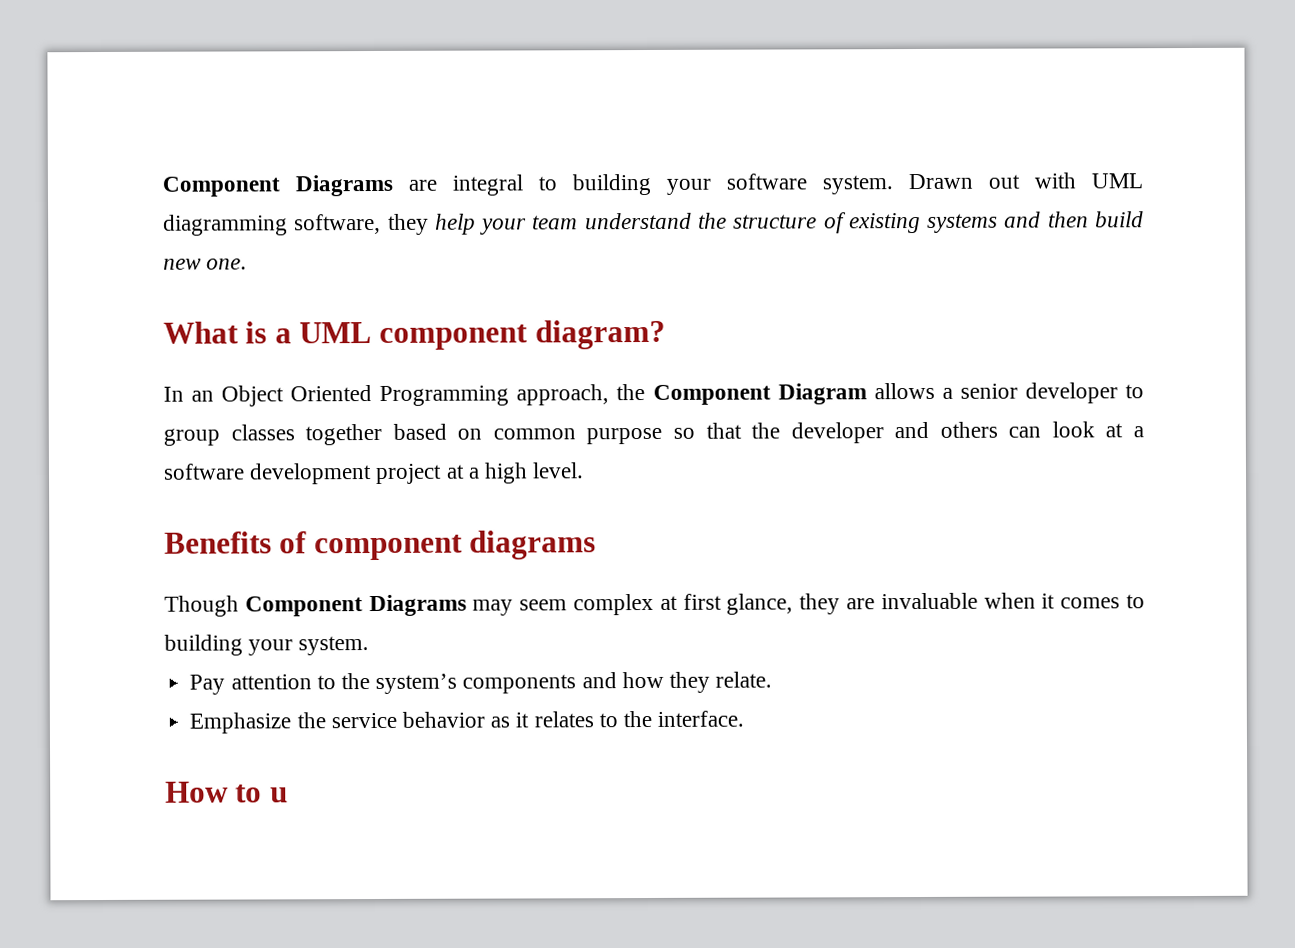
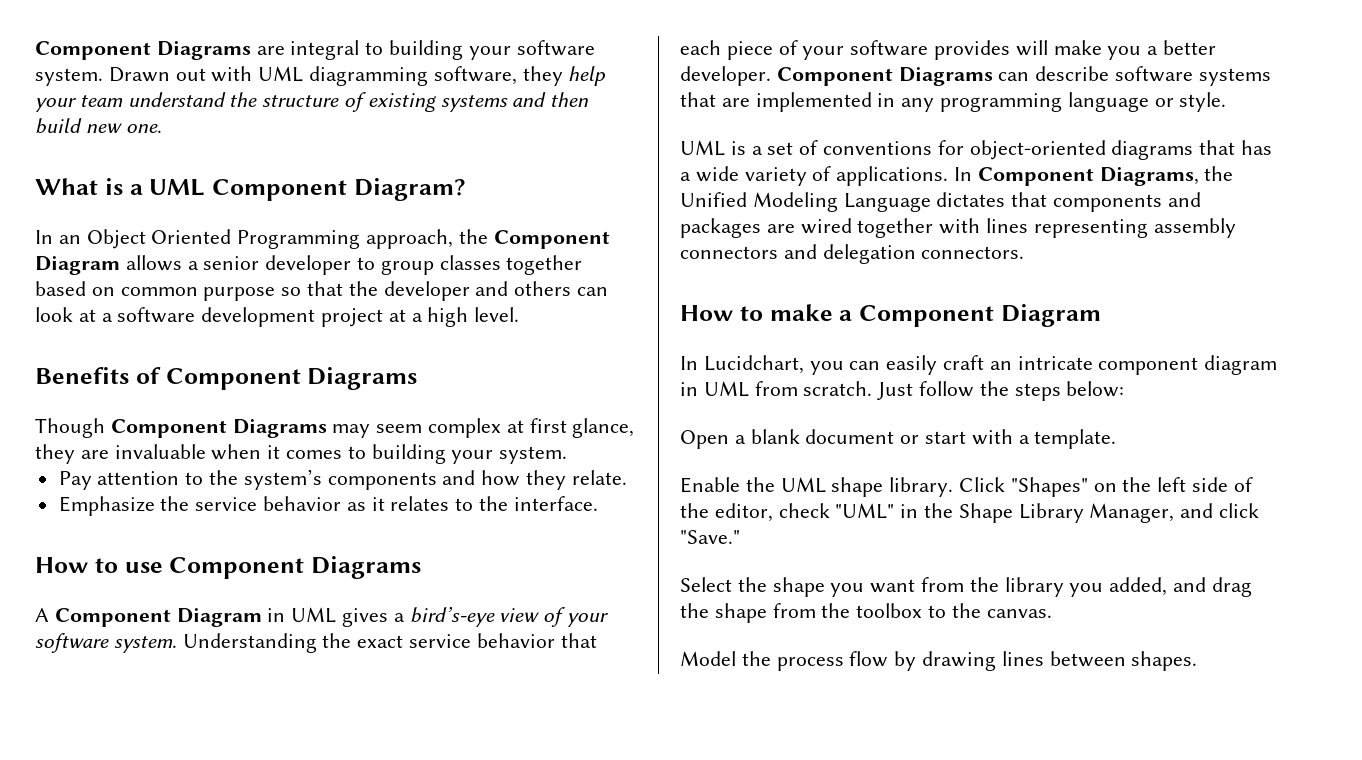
- What is a UML component diagram?
+ What is a UML Component Diagram?
- Benefits of component diagrams
+ Benefits of Component Diagrams
- How to u
+ How to use Component Diagrams
+ A Component Diagram in UML gives a bird’s-eye view of your software system. Understanding the exact service behavior that each piece of your software provides will make you a better developer. Component Diagrams can describe software systems that are implemented in any programming language or style.
+ UML is a set of conventions for object-oriented diagrams that has a wide variety of applications. In Component Diagrams, the Unified Modeling Language dictates that components and packages are wired together with lines representing assembly connectors and delegation connectors.
+ How to make a Component Diagram
+ In Lucidchart, you can easily craft an intricate component diagram in UML from scratch. Just follow the steps below:
+ Open a blank document or start with a template.
+ Enable the UML shape library. Click "Shapes" on the left side of the editor, check "UML" in the Shape Library Manager, and click "Save."
+ Select the shape you want from the library you added, and drag the shape from the toolbox to the canvas.
+ Model the process flow by drawing lines between shapes.

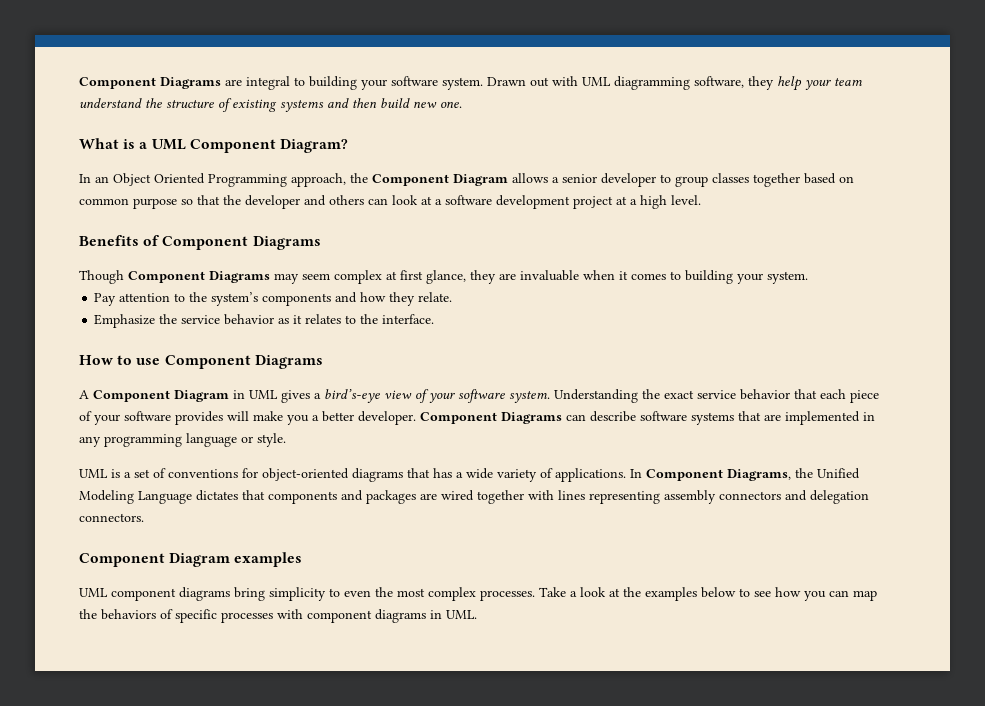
- How to make a Component Diagram
- In Lucidchart, you can easily craft an intricate component diagram in UML from scratch. Just follow the steps below:
- Open a blank document or start with a template.
- Enable the UML shape library. Click "Shapes" on the left side of the editor, check "UML" in the Shape Library Manager, and click "Save."
- Select the shape you want from the library you added, and drag the shape from the toolbox to the canvas.
- Model the process flow by drawing lines between shapes.
+ Component Diagram examples
+ UML component diagrams bring simplicity to even the most complex processes. Take a look at the examples below to see how you can map the behaviors of specific processes with component diagrams in UML.

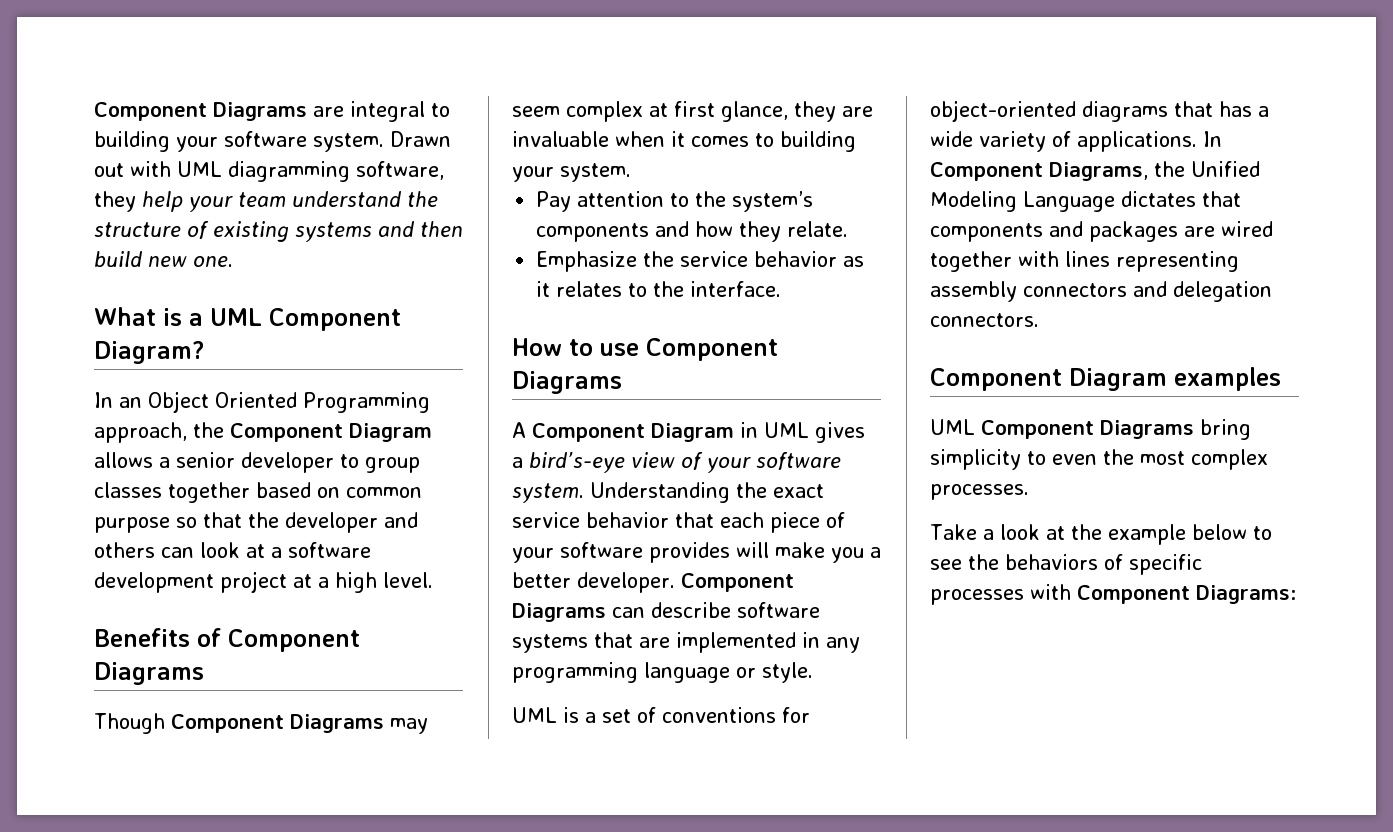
- UML component diagrams bring simplicity to even the most complex processes. Take a look at the examples below to see how you can map the behaviors of specific processes with component diagrams in UML.
+ UML Component Diagrams bring simplicity to even the most complex processes.
+ Take a look at the example below to see the behaviors of specific processes with Component Diagrams:

